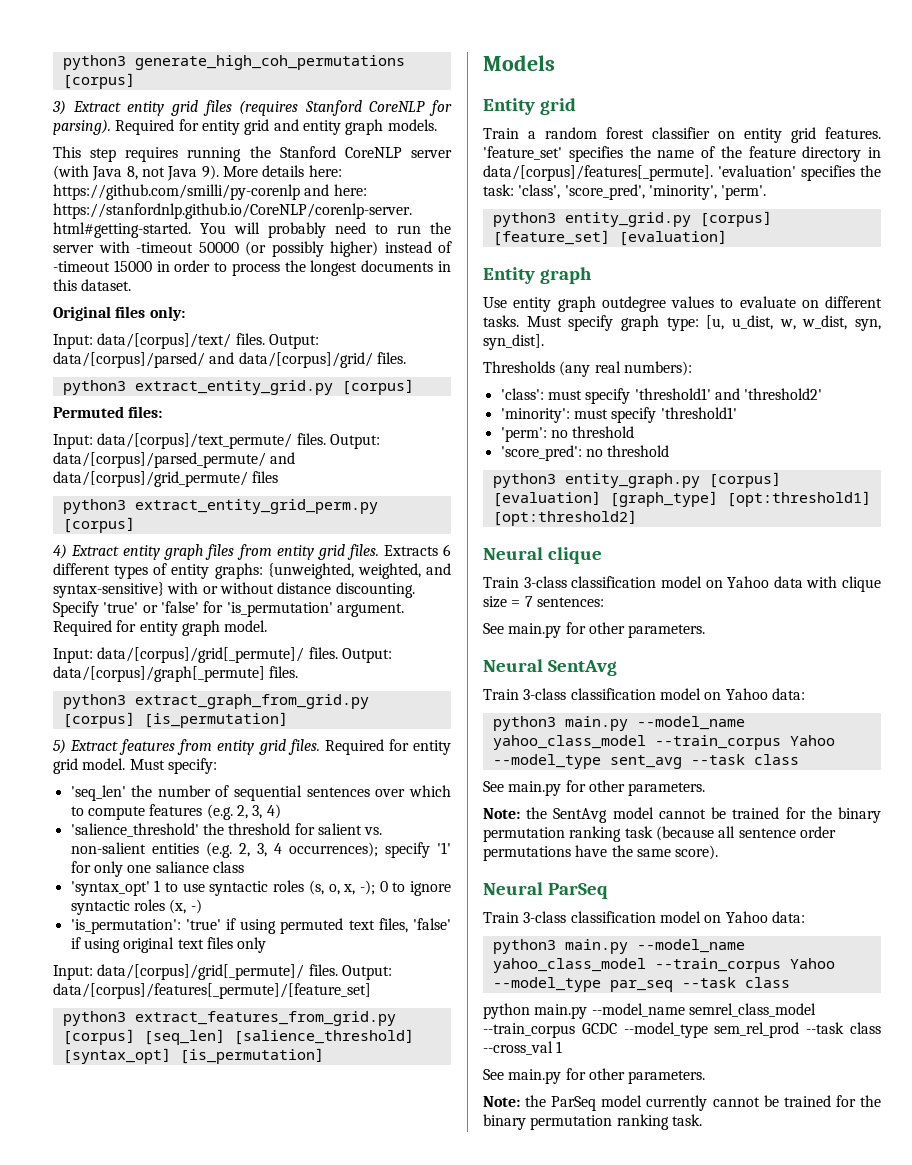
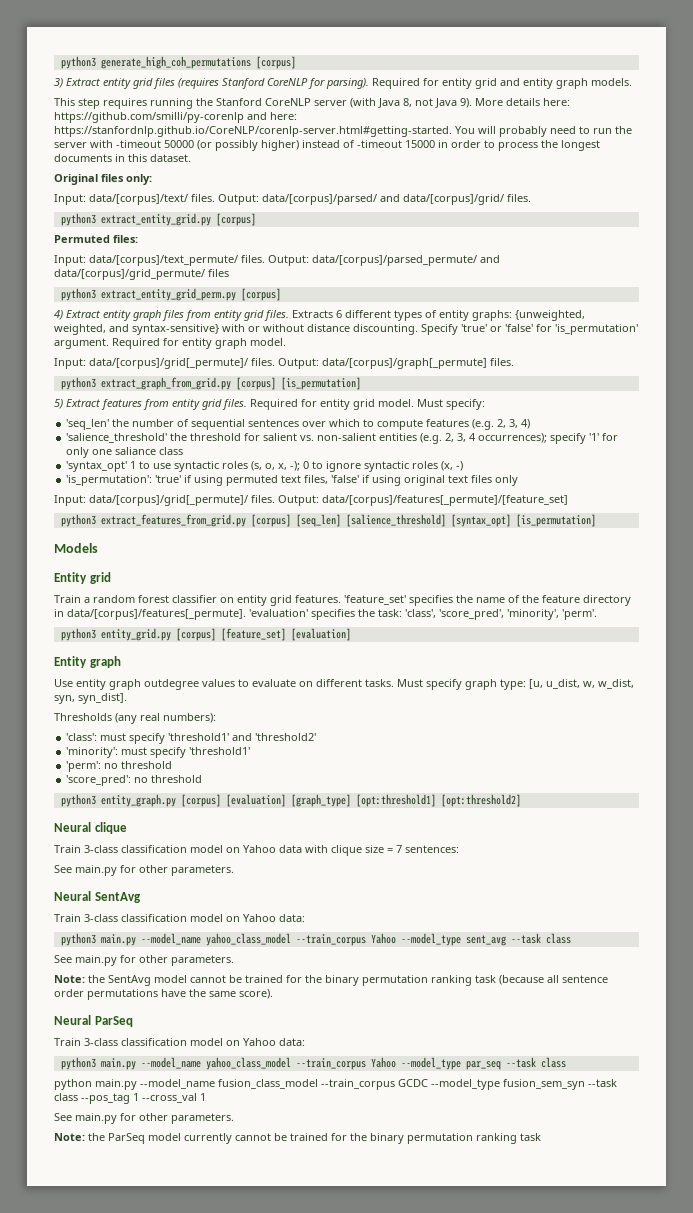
- python main.py --model_name semrel_class_model --train_corpus GCDC --model_type sem_rel_prod --task class --cross_val 1
+ python main.py --model_name fusion_class_model --train_corpus GCDC --model_type fusion_sem_syn --task class --pos_tag 1 --cross_val 1
- Note: the ParSeq model currently cannot be trained for the binary permutation ranking task.
+ Note: the ParSeq model currently cannot be trained for the binary permutation ranking task

